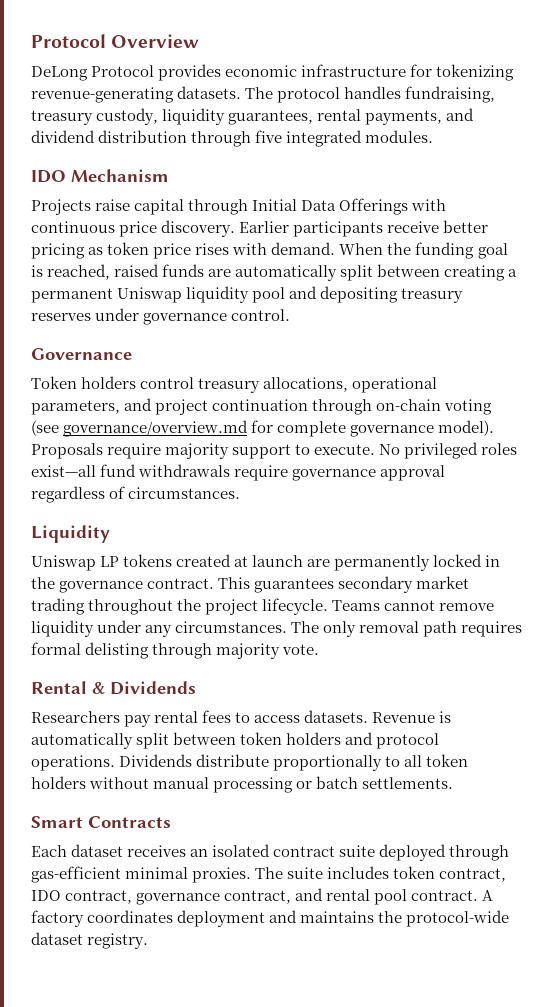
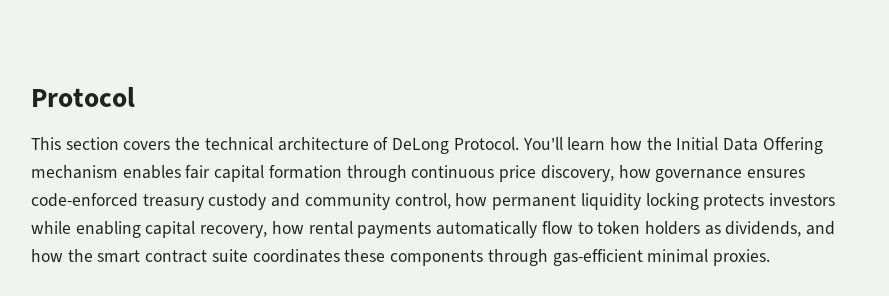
- Protocol Overview
- DeLong Protocol provides economic infrastructure for tokenizing revenue-generating datasets. The protocol handles fundraising, treasury custody, liquidity guarantees, rental payments, and dividend distribution through five integrated modules.
- IDO Mechanism
- Projects raise capital through Initial Data Offerings with continuous price discovery. Earlier participants receive better pricing as token price rises with demand. When the funding goal is reached, raised funds are automatically split between creating a permanent Uniswap liquidity pool and depositing treasury reserves under governance control.
- Governance
- Token holders control treasury allocations, operational parameters, and project continuation through on-chain voting (see governance/overview.md for complete governance model). Proposals require majority support to execute. No privileged roles exist—all fund withdrawals require governance approval regardless of circumstances.
- Liquidity
- Uniswap LP tokens created at launch are permanently locked in the governance contract. This guarantees secondary market trading throughout the project lifecycle. Teams cannot remove liquidity under any circumstances. The only removal path requires formal delisting through majority vote.
- Rental & Dividends
- Researchers pay rental fees to access datasets. Revenue is automatically split between token holders and protocol operations. Dividends distribute proportionally to all token holders without manual processing or batch settlements.
- Smart Contracts
- Each dataset receives an isolated contract suite deployed through gas-efficient minimal proxies. The suite includes token contract, IDO contract, governance contract, and rental pool contract. A factory coordinates deployment and maintains the protocol-wide dataset registry.
+ Protocol
+ This section covers the technical architecture of DeLong Protocol. You'll learn how the Initial Data Offering mechanism enables fair capital formation through continuous price discovery, how governance ensures code-enforced treasury custody and community control, how permanent liquidity locking protects investors while enabling capital recovery, how rental payments automatically flow to token holders as dividends, and how the smart contract suite coordinates these components through gas-efficient minimal proxies.

